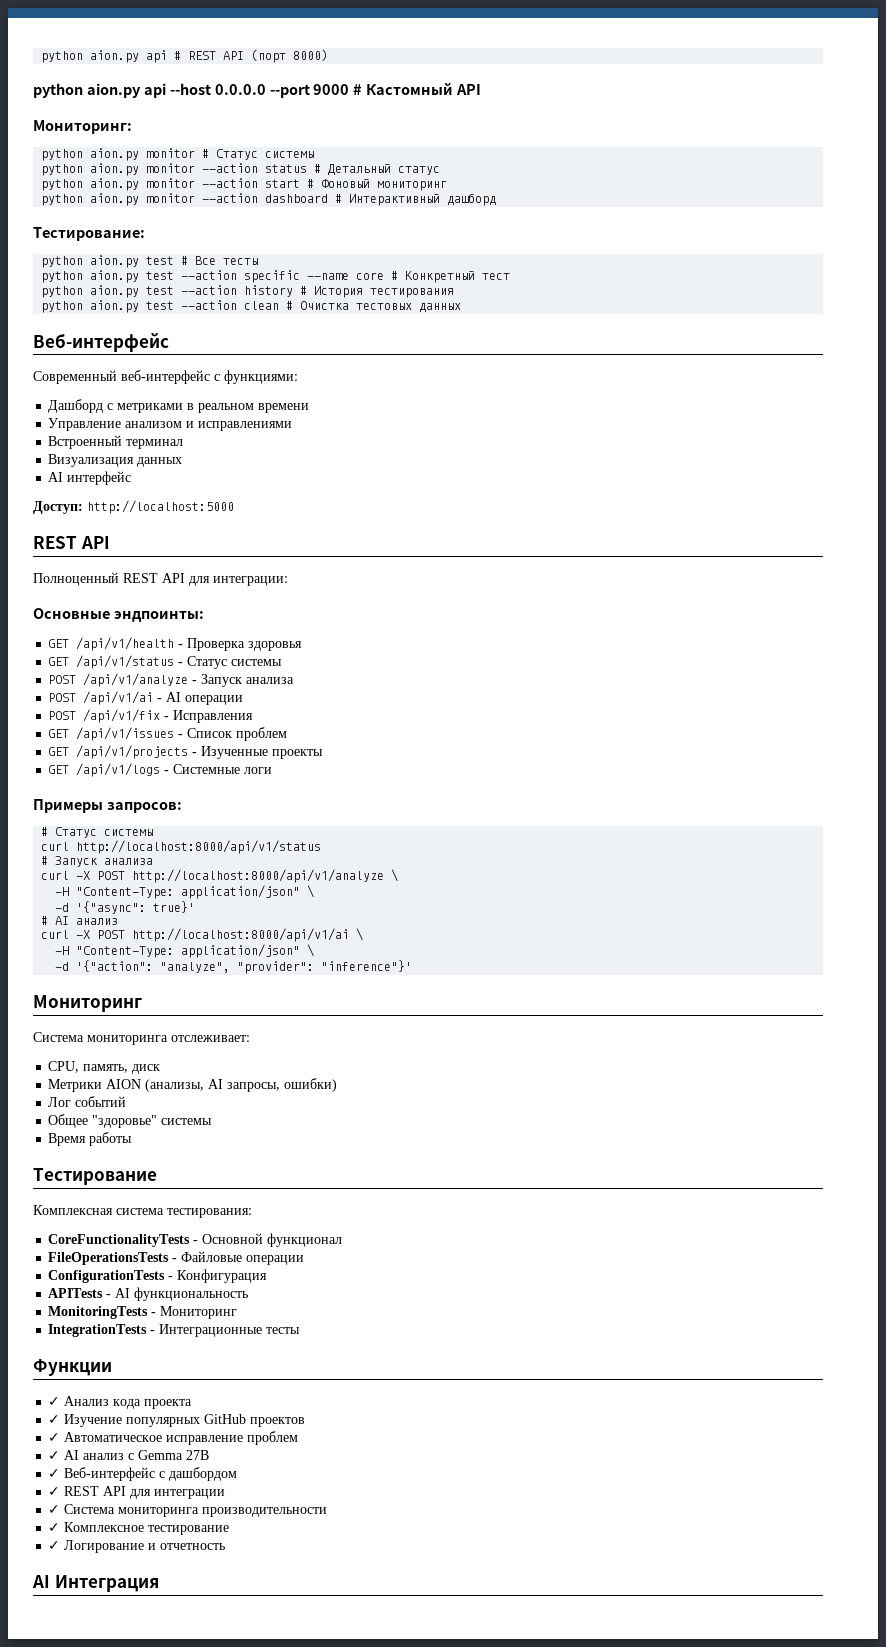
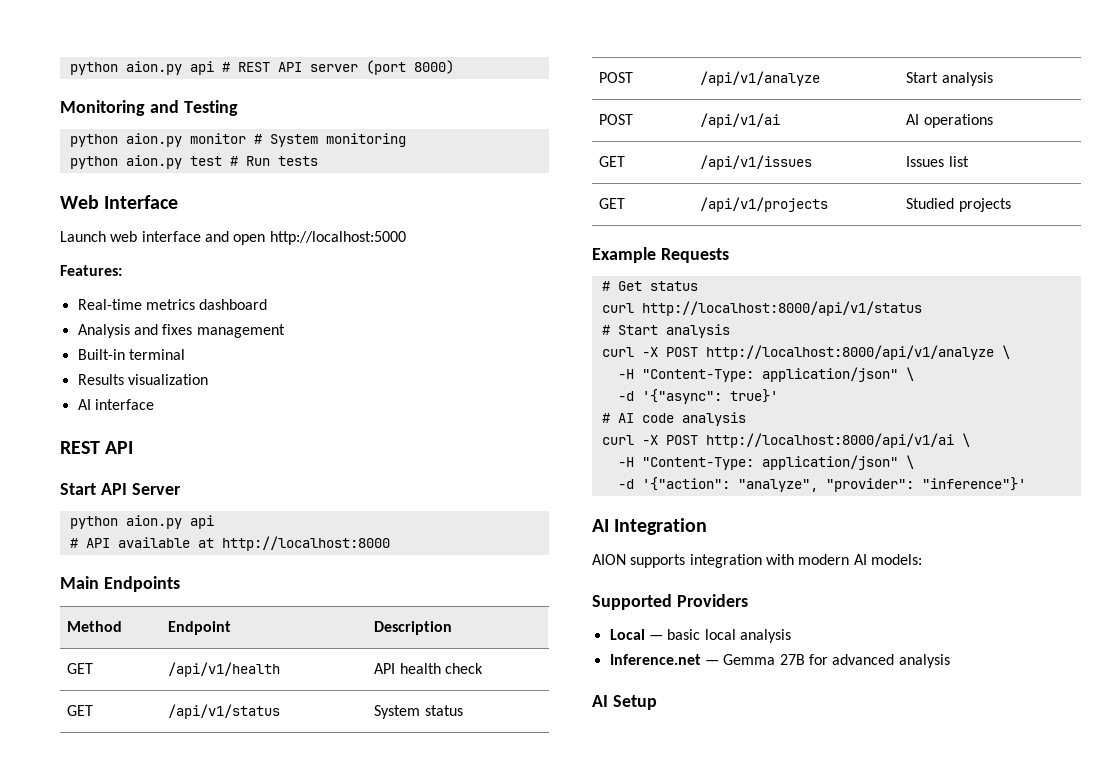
- python aion.py api # REST API (порт 8000)
+ python aion.py api # REST API server (port 8000)
- python aion.py api --host 0.0.0.0 --port 9000 # Кастомный API
- Мониторинг:
- python aion.py monitor # Статус системы
- python aion.py monitor --action status # Детальный статус
- python aion.py monitor --action start # Фоновый мониторинг
- python aion.py monitor --action dashboard # Интерактивный дашборд
- Тестирование:
- python aion.py test # Все тесты
- python aion.py test --action specific --name core # Конкретный тест
- python aion.py test --action history # История тестирования
- python aion.py test --action clean # Очистка тестовых данных
- Веб-интерфейс
- Современный веб-интерфейс с функциями:
- Дашборд с метриками в реальном времени
- Управление анализом и исправлениями
- Встроенный терминал
- Визуализация данных
- AI интерфейс
- Доступ: http://localhost:5000
+ Monitoring and Testing
+ python aion.py monitor # System monitoring
+ python aion.py test # Run tests
+ Web Interface
+ Launch web interface and open http://localhost:5000
+ Features:
+ Real-time metrics dashboard
+ Analysis and fixes management
+ Built-in terminal
+ Results visualization
+ AI interface
  REST API
- Полноценный REST API для интеграции:
- Основные эндпоинты:
- GET /api/v1/health - Проверка здоровья
- GET /api/v1/status - Статус системы
- POST /api/v1/analyze - Запуск анализа
- POST /api/v1/ai - AI операции
- POST /api/v1/fix - Исправления
- GET /api/v1/issues - Список проблем
- GET /api/v1/projects - Изученные проекты
- GET /api/v1/logs - Системные логи
- Примеры запросов:
- # Статус системы
+ Start API Server
+ python aion.py api
+ # API available at http://localhost:8000
+ Main Endpoints
+ Method | Endpoint | Description
+ GET | /api/v1/health | API health check
+ GET | /api/v1/status | System status
+ POST | /api/v1/analyze | Start analysis
+ POST | /api/v1/ai | AI operations
+ GET | /api/v1/issues | Issues list
+ GET | /api/v1/projects | Studied projects
+ Example Requests
+ # Get status
- # Запуск анализа
+ # Start analysis
- # AI анализ
+ # AI code analysis
  -d '{"action": "analyze", "provider": "inference"}'
- Мониторинг
- Система мониторинга отслеживает:
- CPU, память, диск
- Метрики AION (анализы, AI запросы, ошибки)
- Лог событий
- Общее "здоровье" системы
- Время работы
- Тестирование
- Комплексная система тестирования:
- CoreFunctionalityTests - Основной функционал
- FileOperationsTests - Файловые операции
- ConfigurationTests - Конфигурация
- APITests - AI функциональность
- MonitoringTests - Мониторинг
- IntegrationTests - Интеграционные тесты
- Функции
- ✓ Анализ кода проекта
- ✓ Изучение популярных GitHub проектов
- ✓ Автоматическое исправление проблем
- ✓ AI анализ с Gemma 27B
- ✓ Веб-интерфейс с дашбордом
- ✓ REST API для интеграции
- ✓ Система мониторинга производительности
- ✓ Комплексное тестирование
- ✓ Логирование и отчетность
- AI Интеграция
+ AI Integration
+ AION supports integration with modern AI models:
+ Supported Providers
+ Local — basic local analysis
+ Inference.net — Gemma 27B for advanced analysis
+ AI Setup

